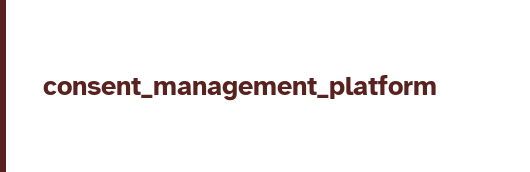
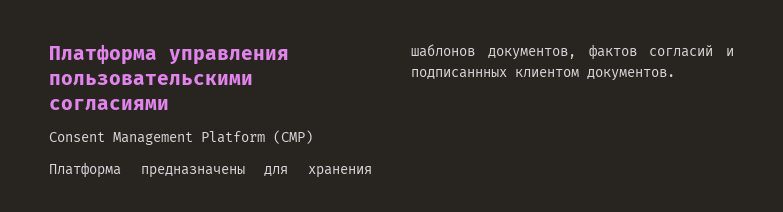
- consent_management_platform
+ Платформа управления пользовательскими согласиями
+ Consent Management Platform (CMP)
+ Платформа предназначены для хранения шаблонов документов, фактов согласий и подписаннных клиентом документов.

